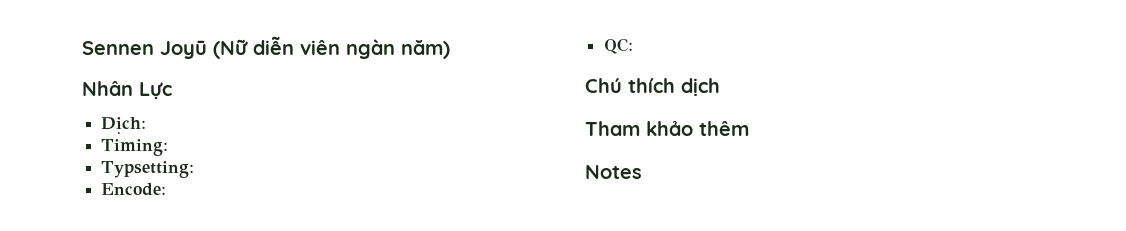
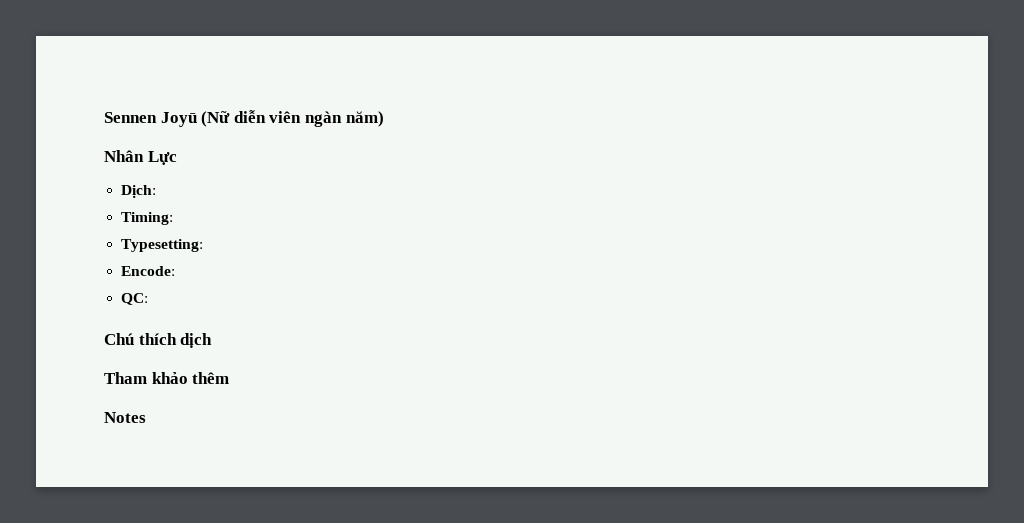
- Typsetting:
+ Typesetting:

